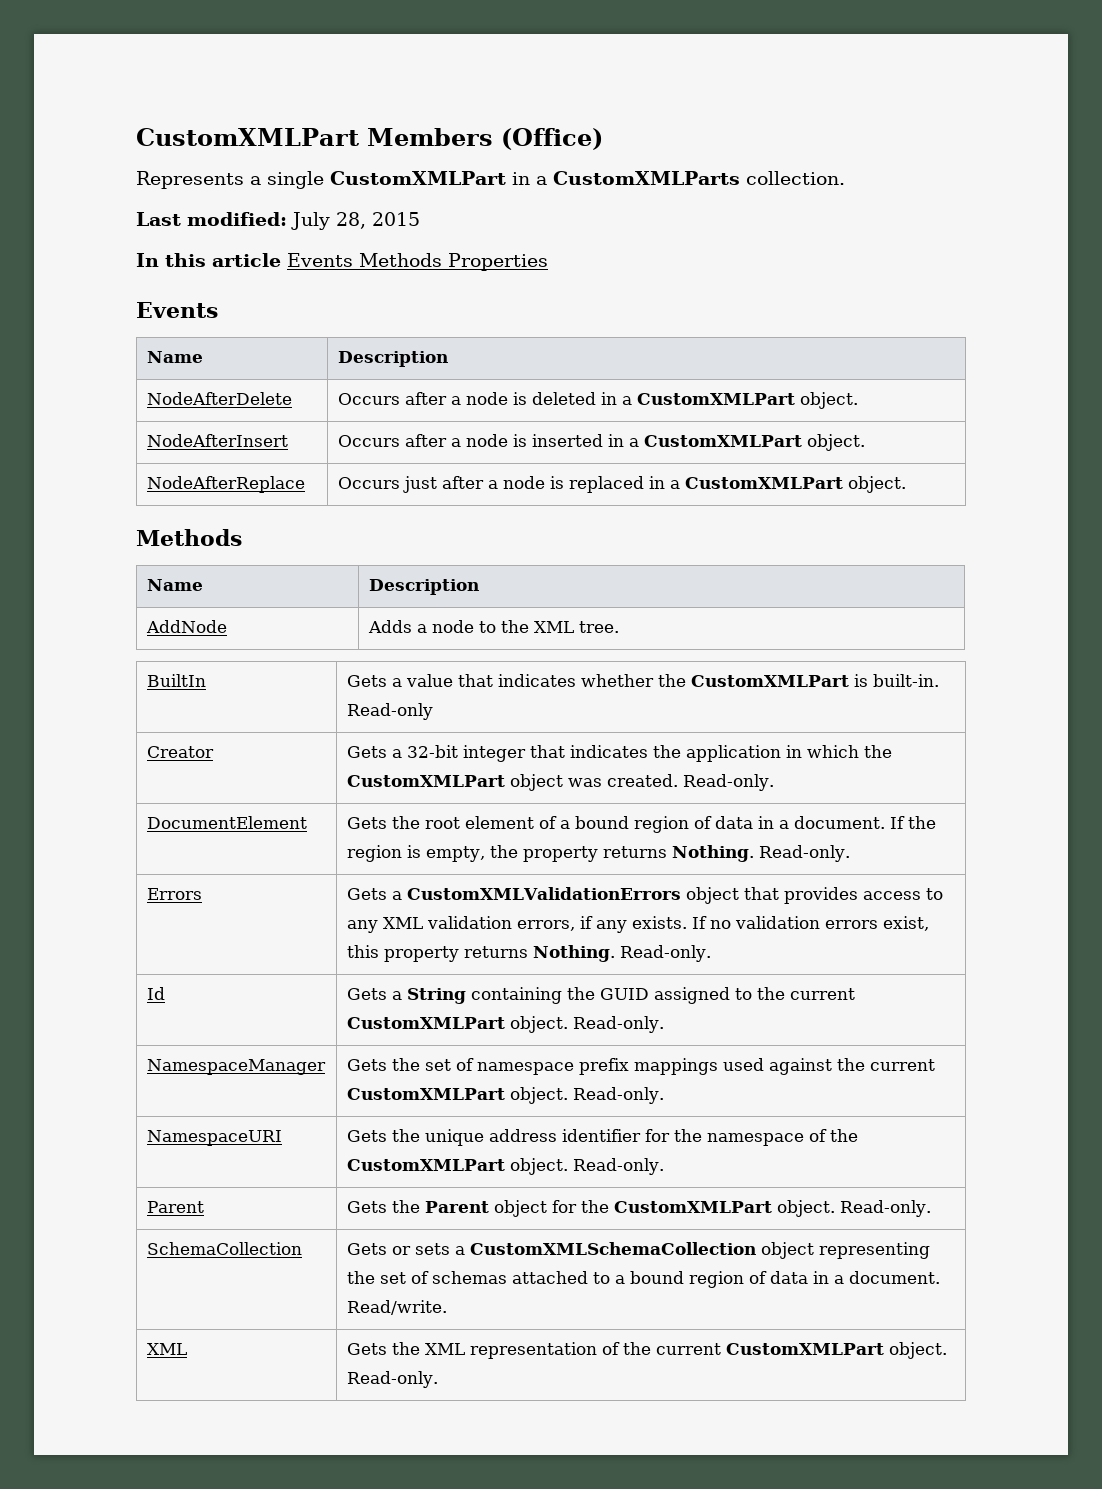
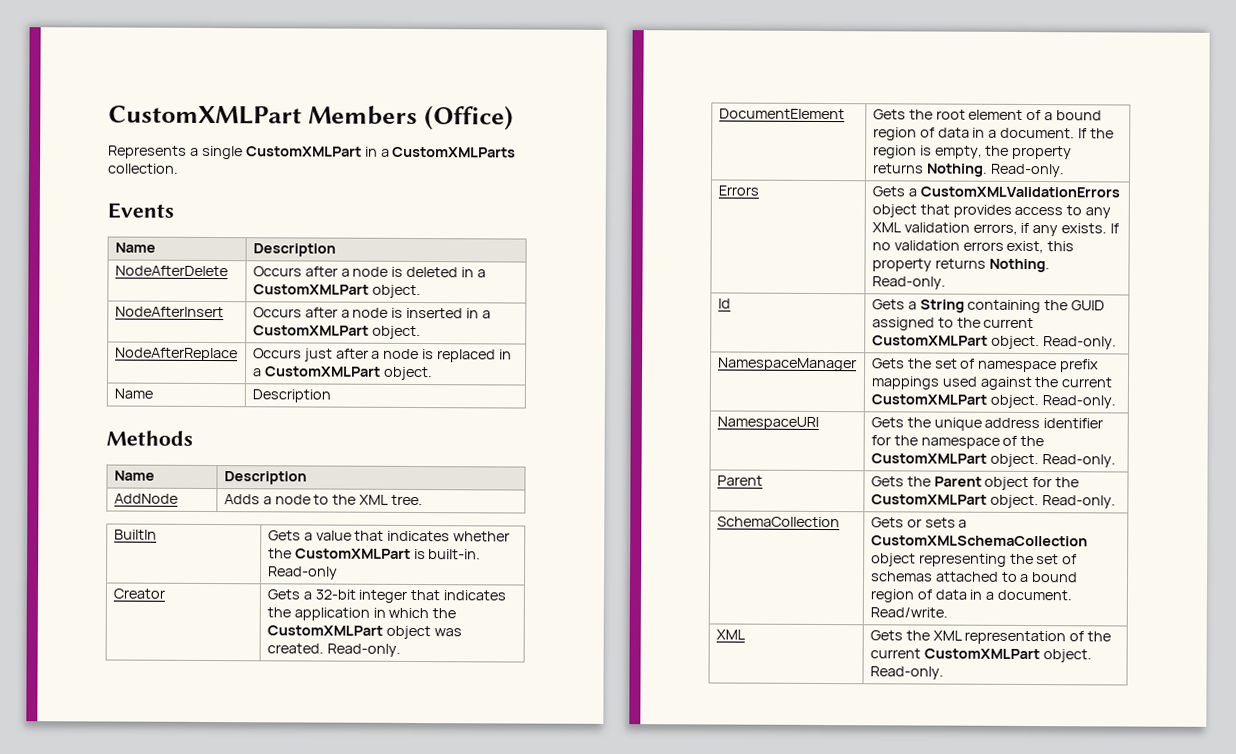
- Last modified: July 28, 2015
- In this article Events Methods Properties
  NodeAfterReplace | Occurs just after a node is replaced in a CustomXMLPart object.
+ Name | Description

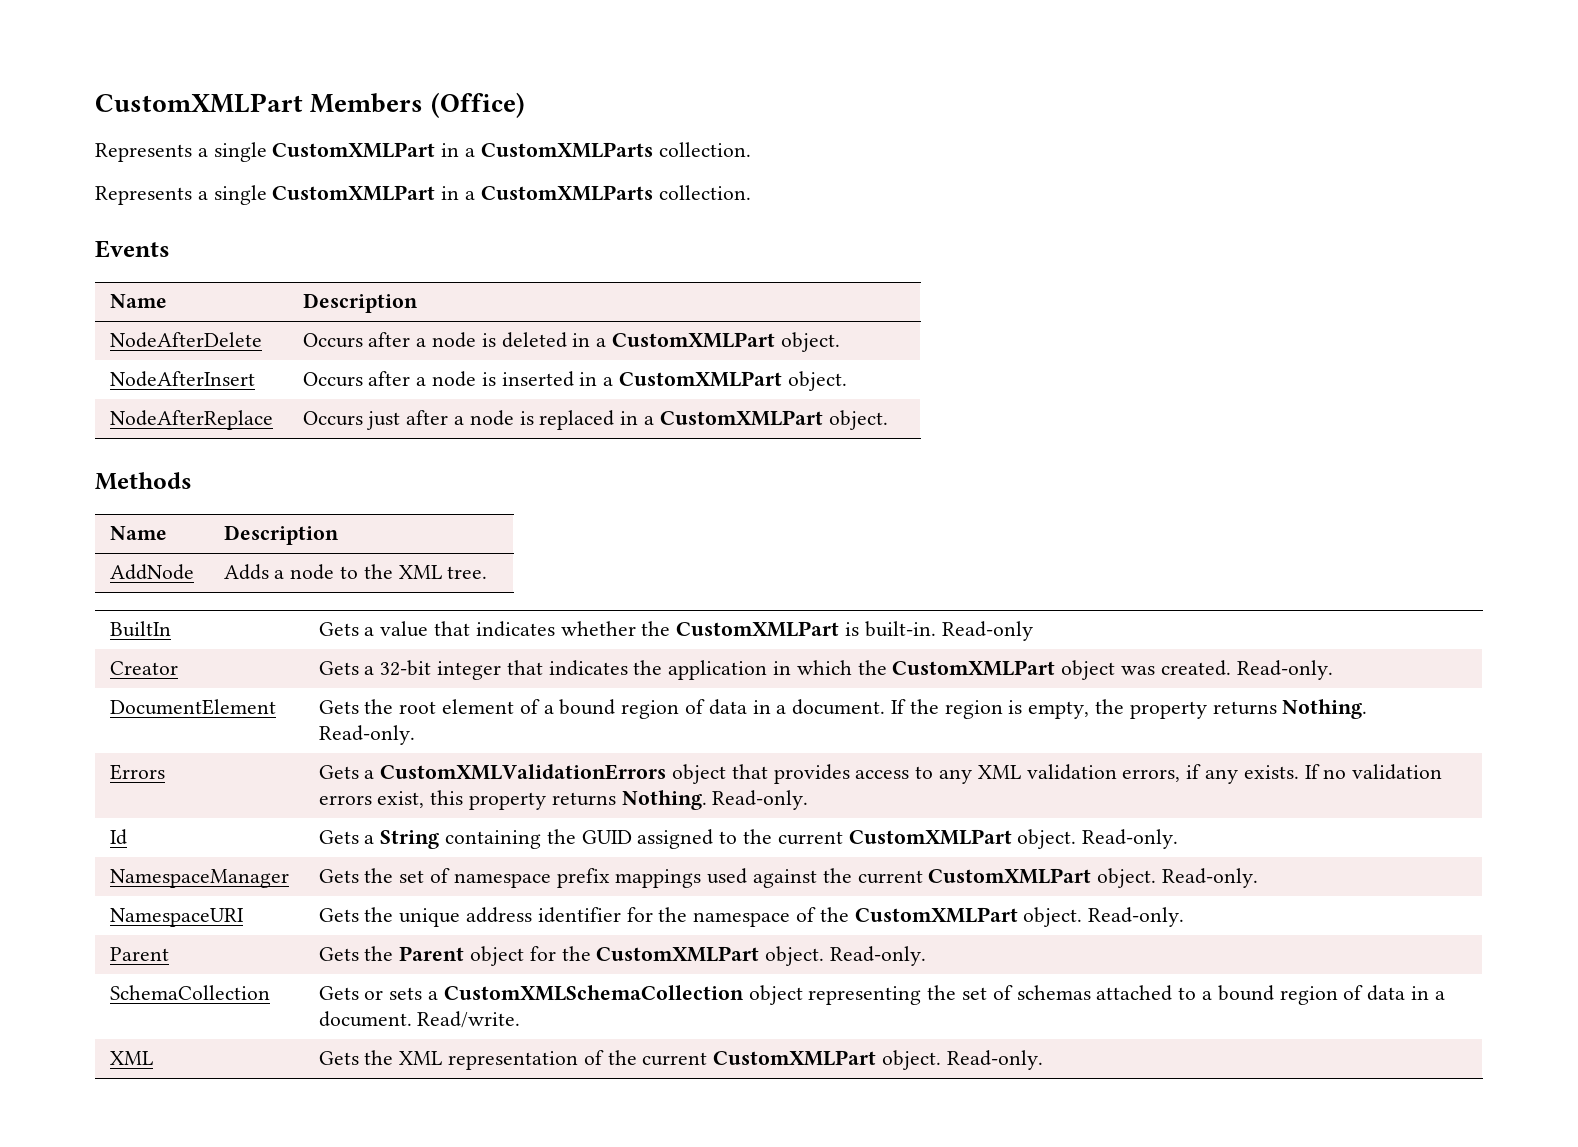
  CustomXMLPart Members (Office)
+ Represents a single CustomXMLPart in a CustomXMLParts collection.
  NodeAfterReplace | Occurs just after a node is replaced in a CustomXMLPart object.
- Name | Description

